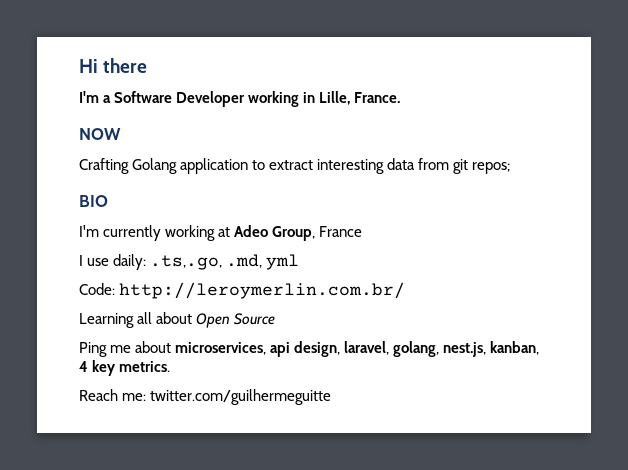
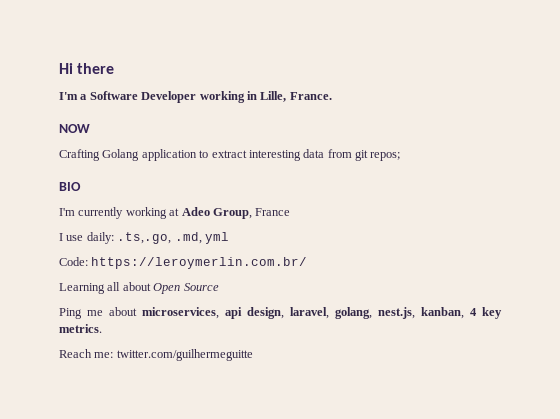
- Code: http://leroymerlin.com.br/
+ Code: https://leroymerlin.com.br/

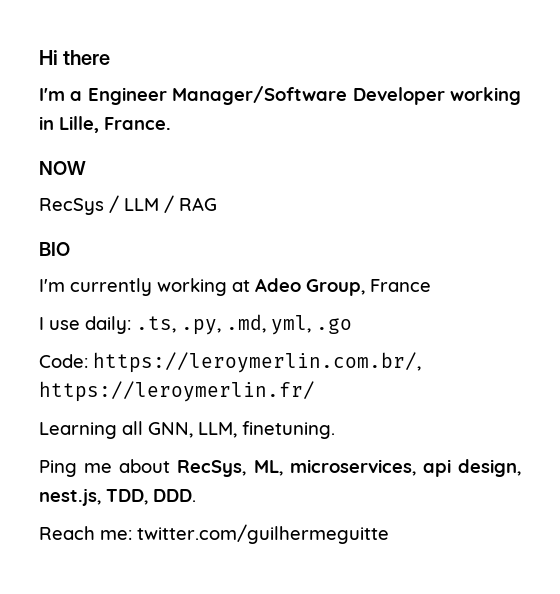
- I'm a Software Developer working in Lille, France.
+ I'm a Engineer Manager/Software Developer working in Lille, France.
- Crafting Golang application to extract interesting data from git repos;
+ RecSys / LLM / RAG
- I use daily: .ts,.go, .md, yml
+ I use daily: .ts, .py, .md, yml, .go
- Code: https://leroymerlin.com.br/
+ Code: https://leroymerlin.com.br/, https://leroymerlin.fr/
- Learning all about Open Source
+ Learning all GNN, LLM, finetuning.
- Ping me about microservices, api design, laravel, golang, nest.js, kanban, 4 key metrics.
+ Ping me about RecSys, ML, microservices, api design, nest.js, TDD, DDD.

